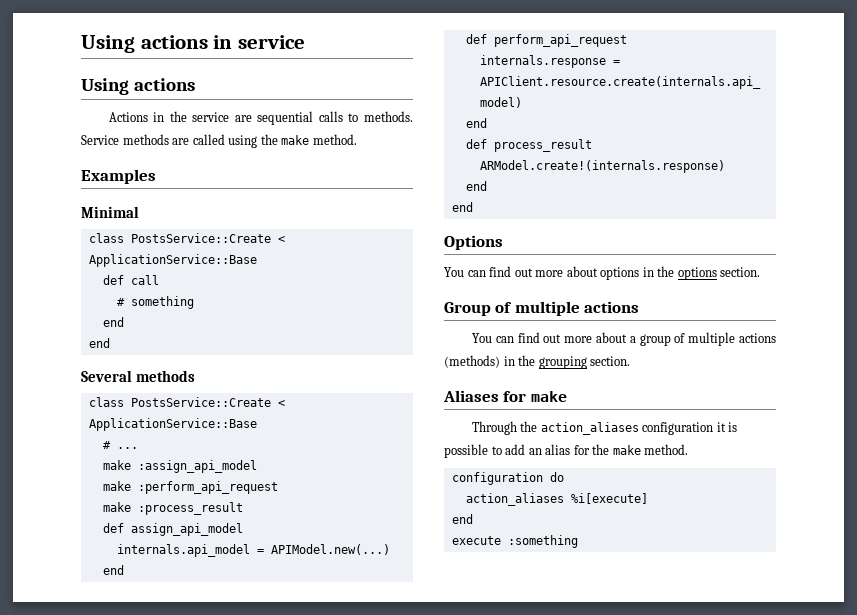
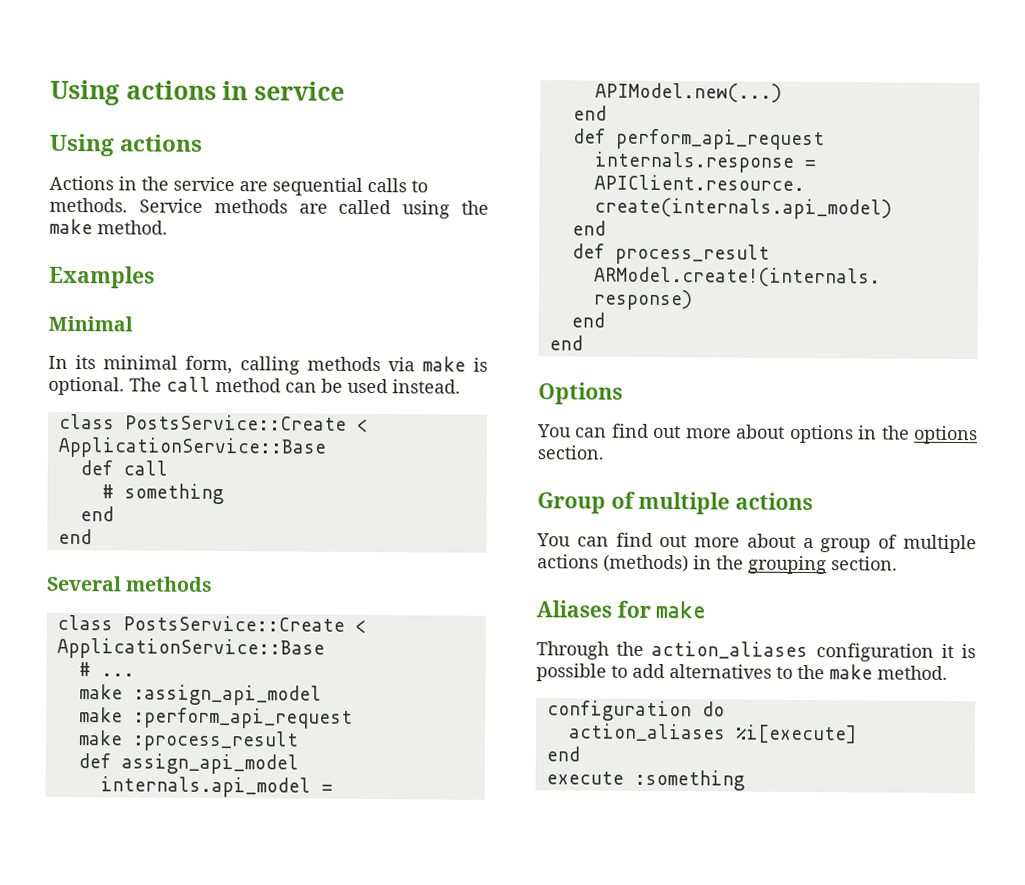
+ In its minimal form, calling methods via make is optional. The call method can be used instead.
- Through the action_aliases configuration it is possible to add an alias for the make method.
+ Through the action_aliases configuration it is possible to add alternatives to the make method.

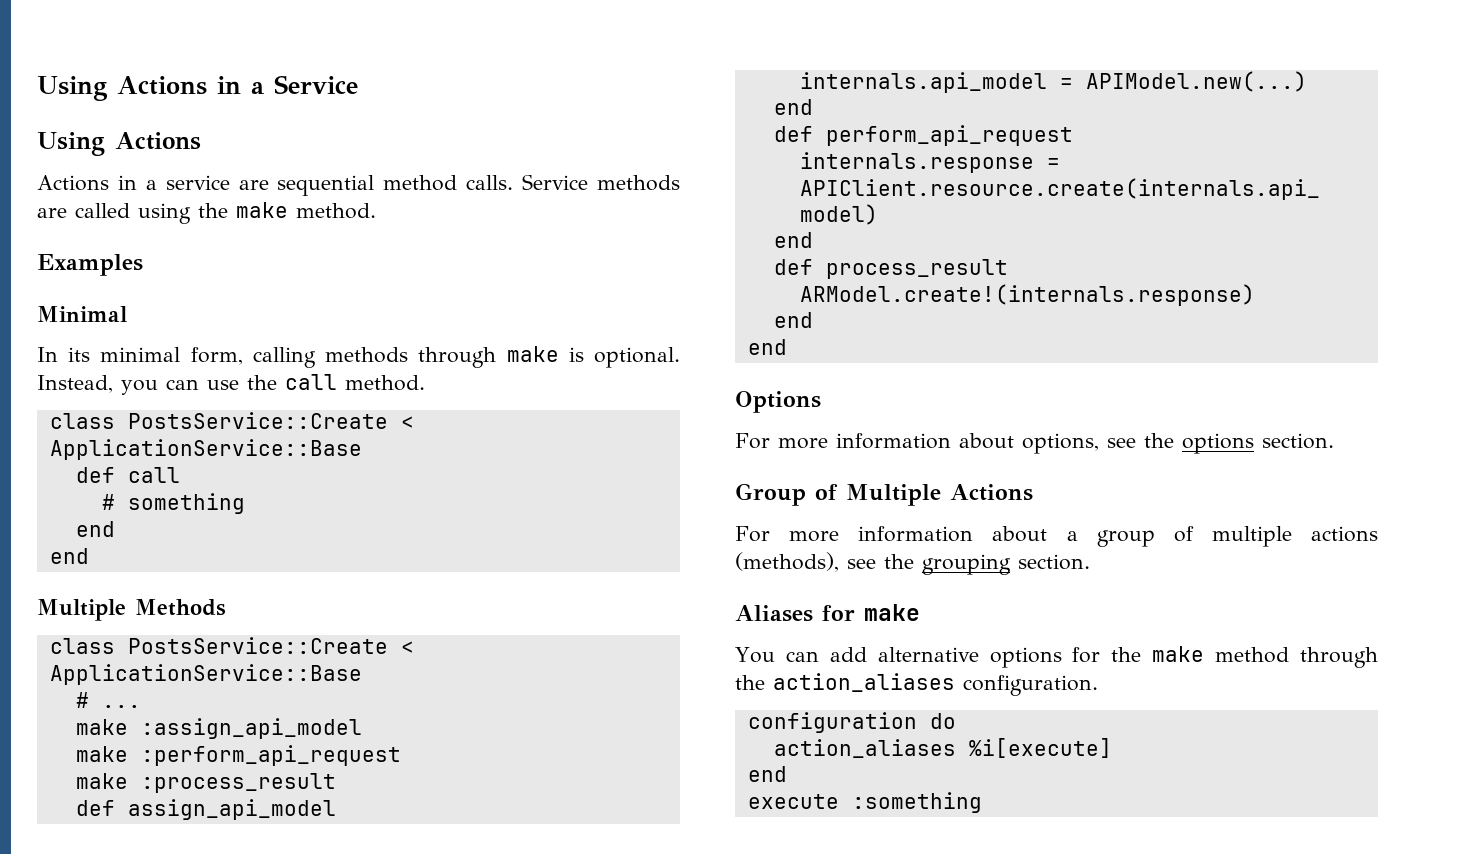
- Using actions in service
- Using actions
- Actions in the service are sequential calls to methods.
+ Using Actions in a Service
+ Using Actions
+ Actions in a service are sequential method calls.
- In its minimal form, calling methods via make is optional.
+ In its minimal form, calling methods through make is optional.
- The call method can be used instead.
+ Instead, you can use the call method.
- Several methods
+ Multiple Methods
- You can find out more about options in the options section.
+ For more information about options, see the options section.
- Group of multiple actions
- You can find out more about a group of multiple actions (methods) in the grouping section.
+ Group of Multiple Actions
+ For more information about a group of multiple actions (methods), see the grouping section.
- Through the action_aliases configuration it is possible to add alternatives to the make method.
+ You can add alternative options for the make method through the action_aliases configuration.

